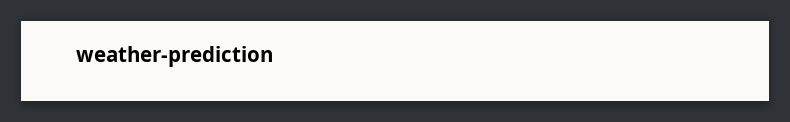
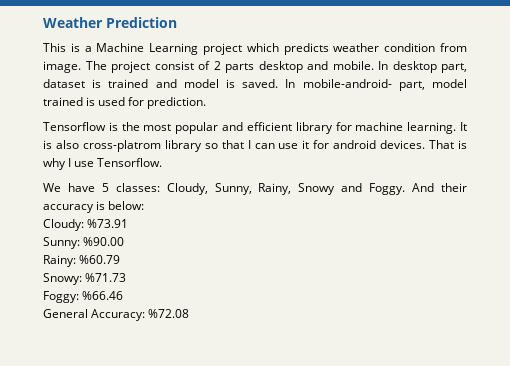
- weather-prediction
+ Weather Prediction
+ This is a Machine Learning project which predicts weather condition from image. The project consist of 2 parts desktop and mobile. In desktop part, dataset is trained and model is saved. In mobile-android- part, model trained is used for prediction.
+ Tensorflow is the most popular and efficient library for machine learning. It is also cross-platrom library so that I can use it for android devices. That is why I use Tensorflow.
+ We have 5 classes: Cloudy, Sunny, Rainy, Snowy and Foggy. And their accuracy is below:
+ Cloudy: %73.91
+ Sunny: %90.00
+ Rainy: %60.79
+ Snowy: %71.73
+ Foggy: %66.46
+ General Accuracy: %72.08

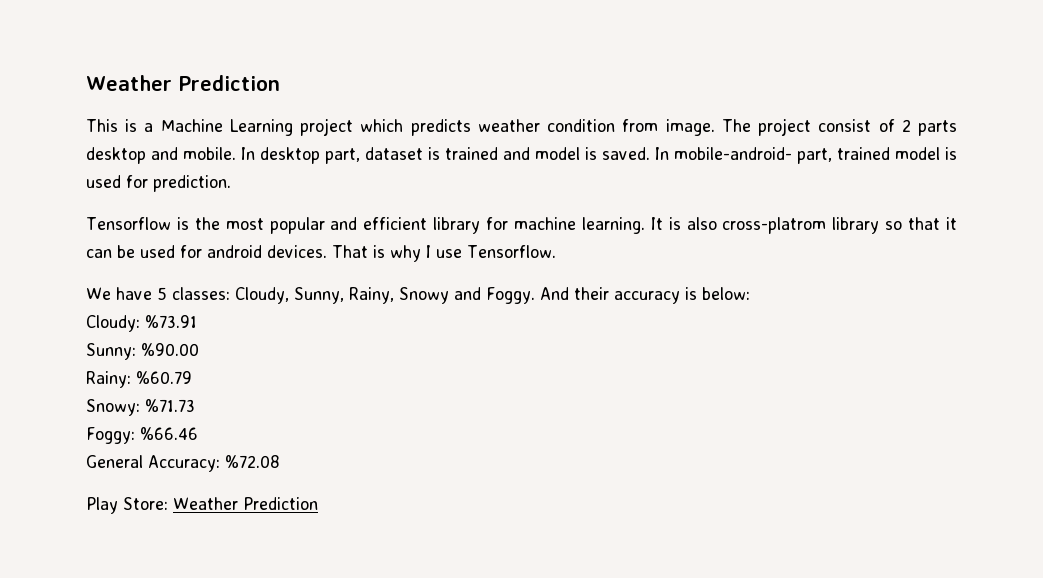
- In mobile-android- part, model trained is used for prediction.
+ In mobile-android- part, trained model is used for prediction.
- It is also cross-platrom library so that I can use it for android devices.
+ It is also cross-platrom library so that it can be used for android devices.
+ Play Store: Weather Prediction

